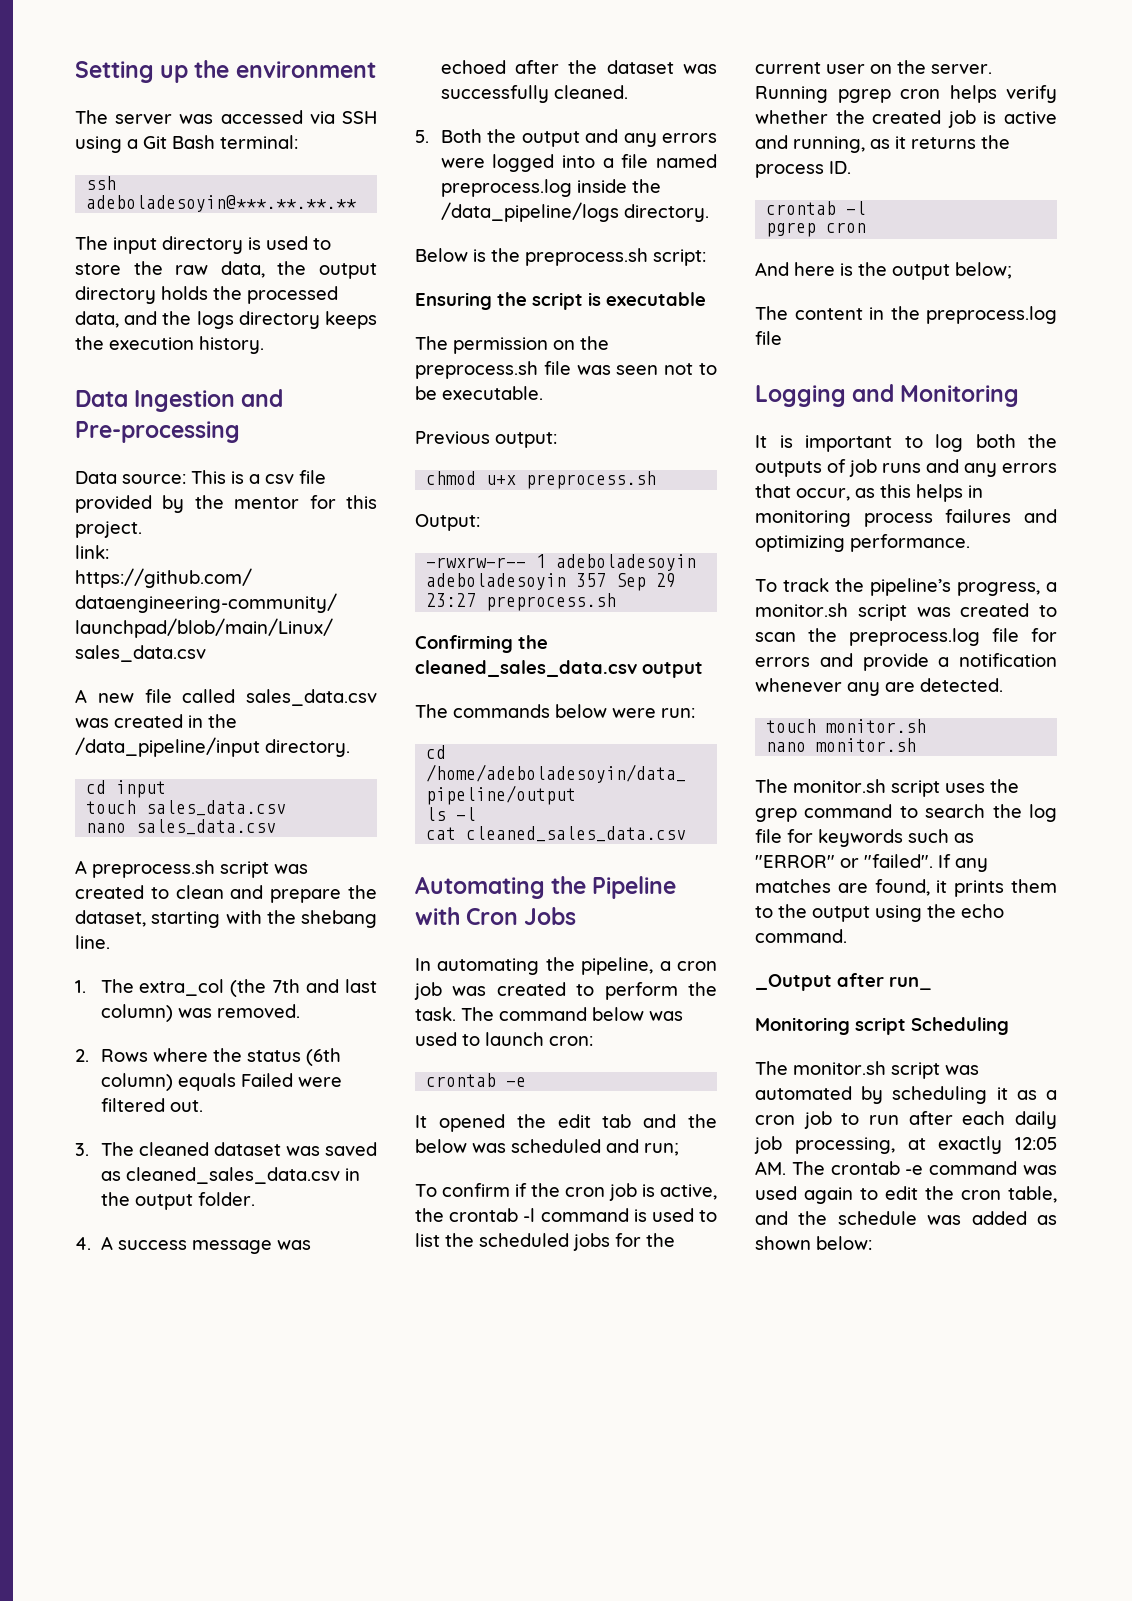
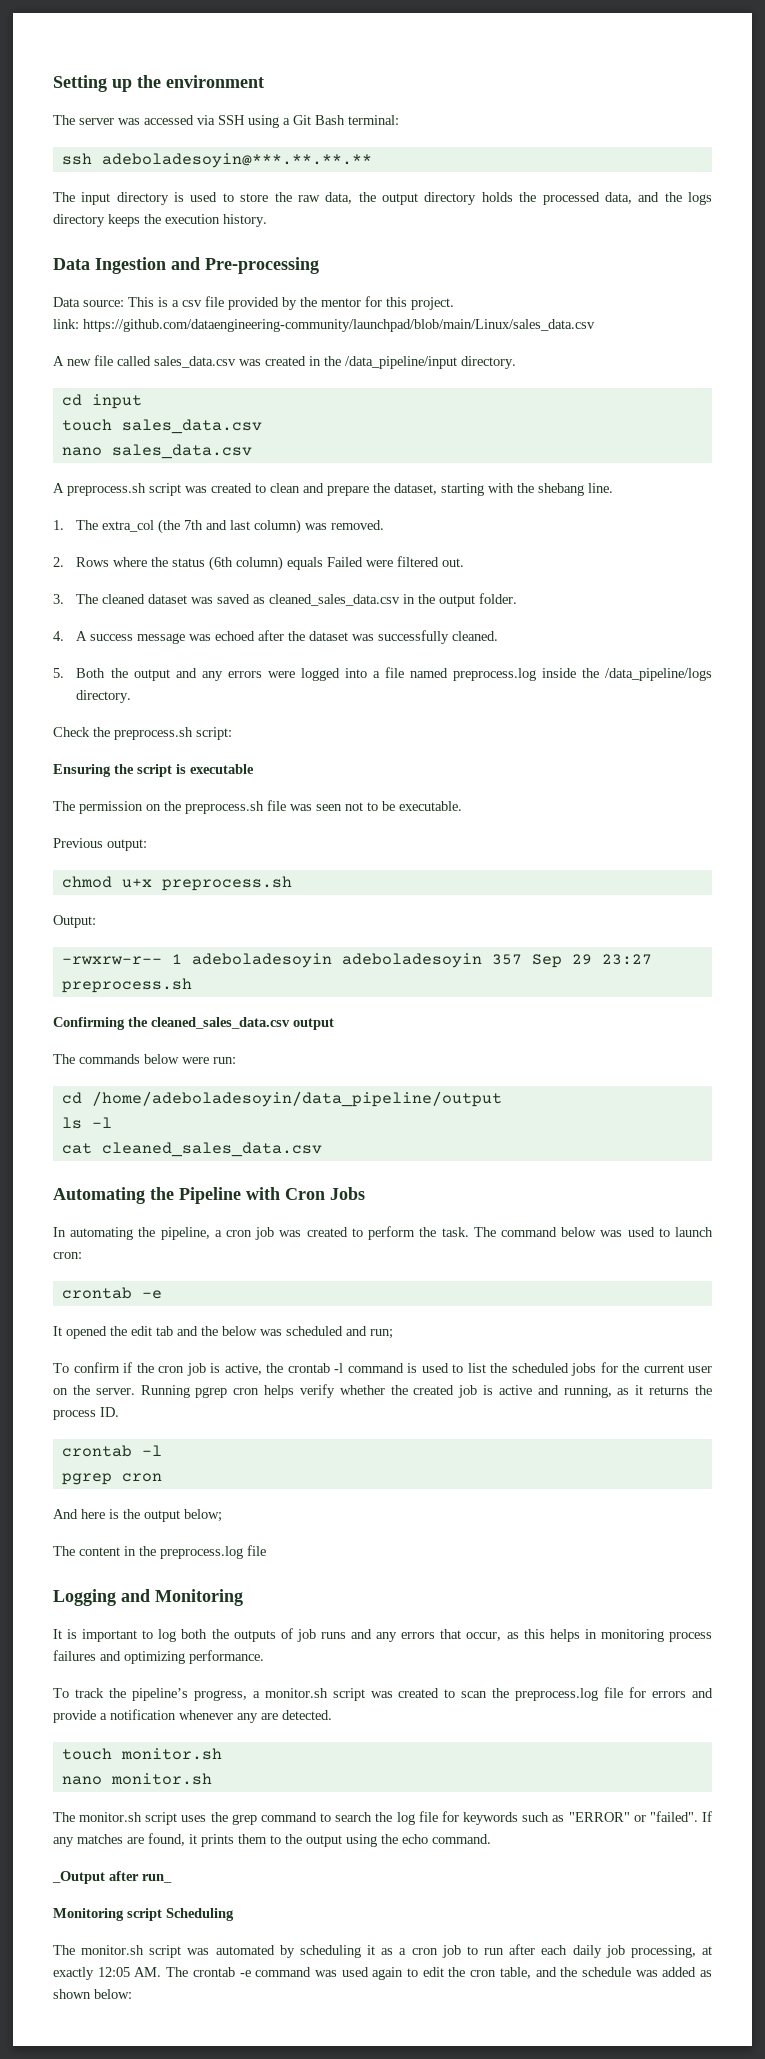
- Below is the preprocess.sh script:
+ Check the preprocess.sh script:

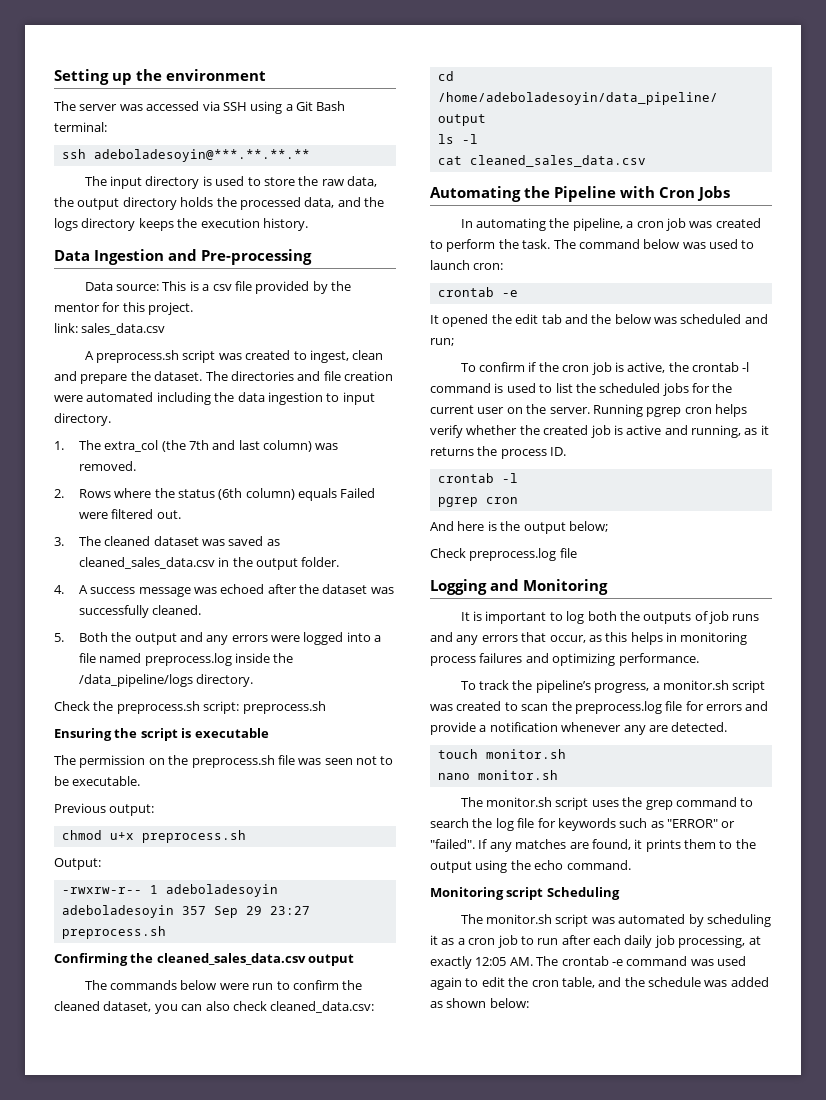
- link: https://github.com/dataengineering-community/launchpad/blob/main/Linux/sales_data.csv
- A new file called sales_data.csv was created in the /data_pipeline/input directory.
- cd input
- touch sales_data.csv
- nano sales_data.csv
+ link: sales_data.csv
- A preprocess.sh script was created to clean and prepare the dataset, starting with the shebang line.
+ A preprocess.sh script was created to ingest, clean and prepare the dataset. The directories and file creation were automated including the data ingestion to input directory.
- Check the preprocess.sh script:
+ Check the preprocess.sh script: preprocess.sh
- The commands below were run:
+ The commands below were run to confirm the cleaned dataset, you can also check cleaned_data.csv:
- The content in the preprocess.log file
+ Check preprocess.log file
- _Output after run_

